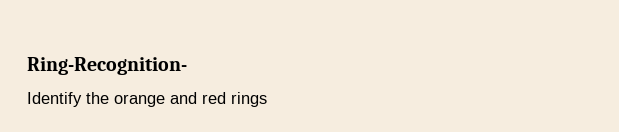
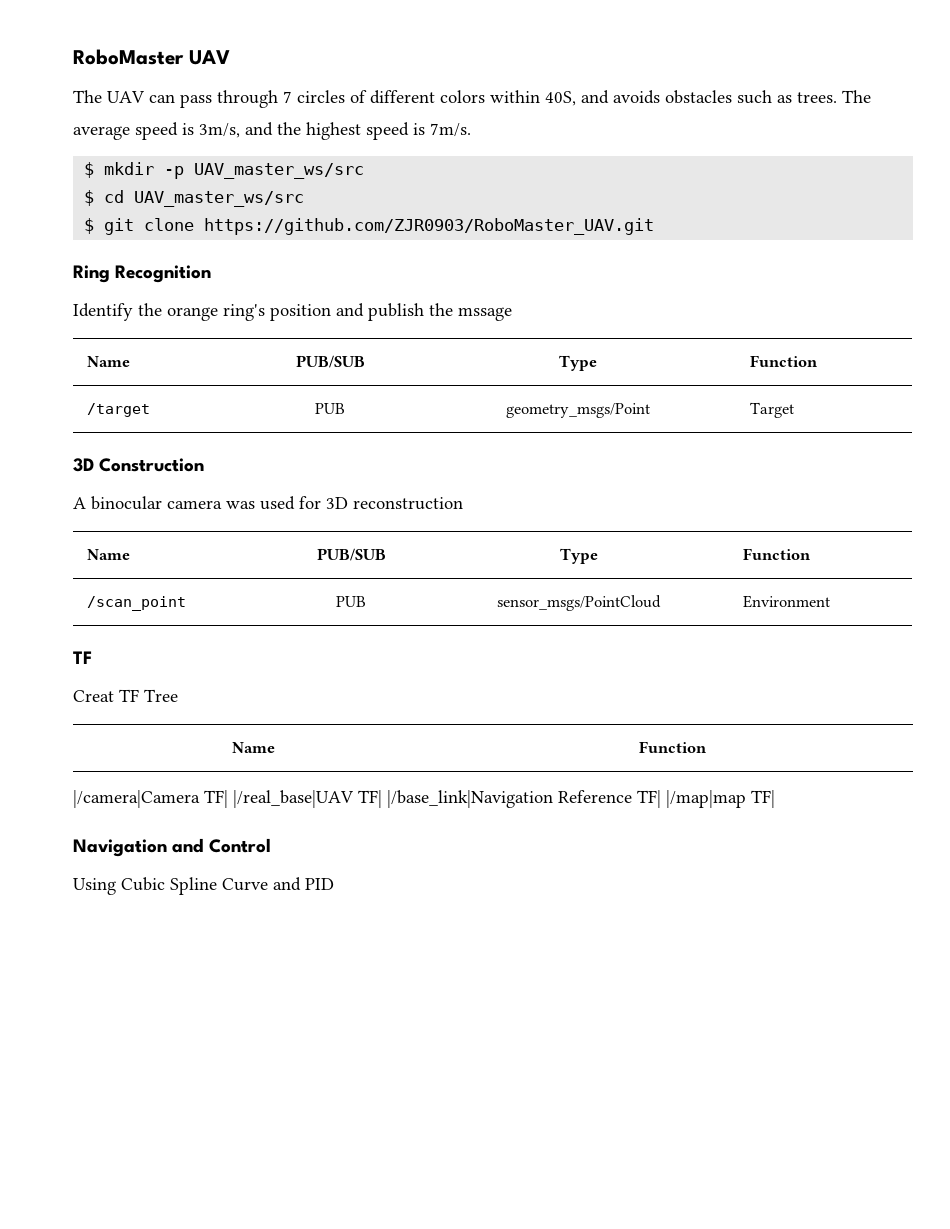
- Ring-Recognition-
- Identify the orange and red rings
+ RoboMaster UAV
+ The UAV can pass through 7 circles of different colors within 40S, and avoids obstacles such as trees. The average speed is 3m/s, and the highest speed is 7m/s.
+ $ mkdir -p UAV_master_ws/src
+ $ cd UAV_master_ws/src
+ $ git clone https://github.com/ZJR0903/RoboMaster_UAV.git
+ Ring Recognition
+ Identify the orange ring's position and publish the mssage
+ Name | PUB/SUB | Type | Function
+ /target | PUB | geometry_msgs/Point | Target
+ 3D Construction
+ A binocular camera was used for 3D reconstruction
+ Name | PUB/SUB | Type | Function
+ /scan_point | PUB | sensor_msgs/PointCloud | Environment
+ TF
+ Creat TF Tree
+ Name | Function
+ |/camera|Camera TF| |/real_base|UAV TF| |/base_link|Navigation Reference TF| |/map|map TF|
+ Navigation and Control
+ Using Cubic Spline Curve and PID

